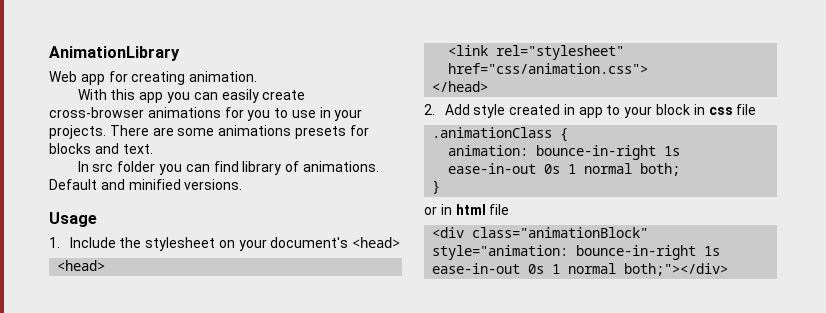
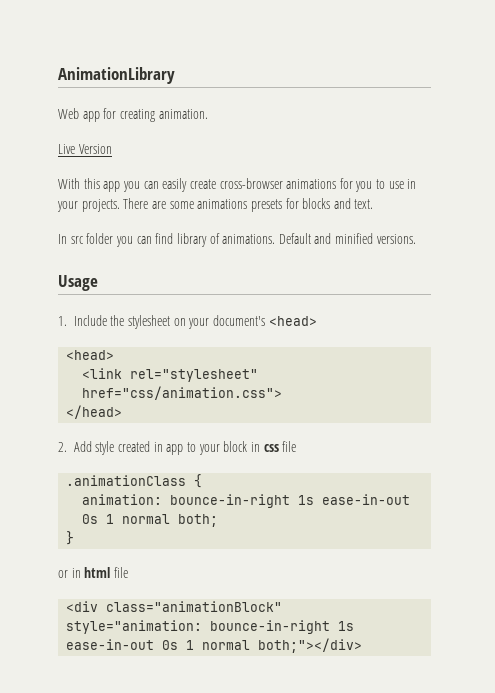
+ Live Version

